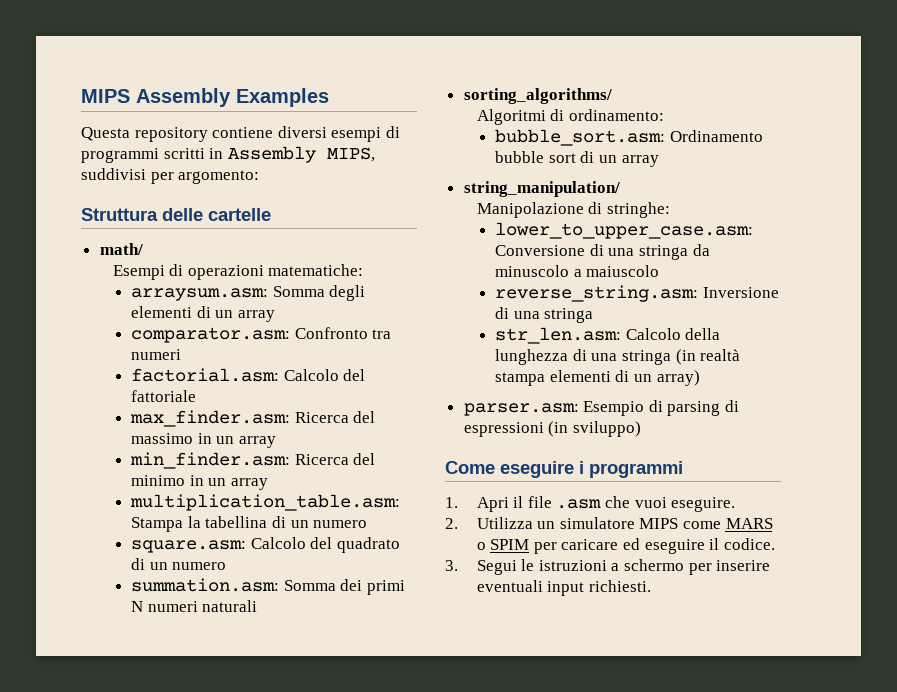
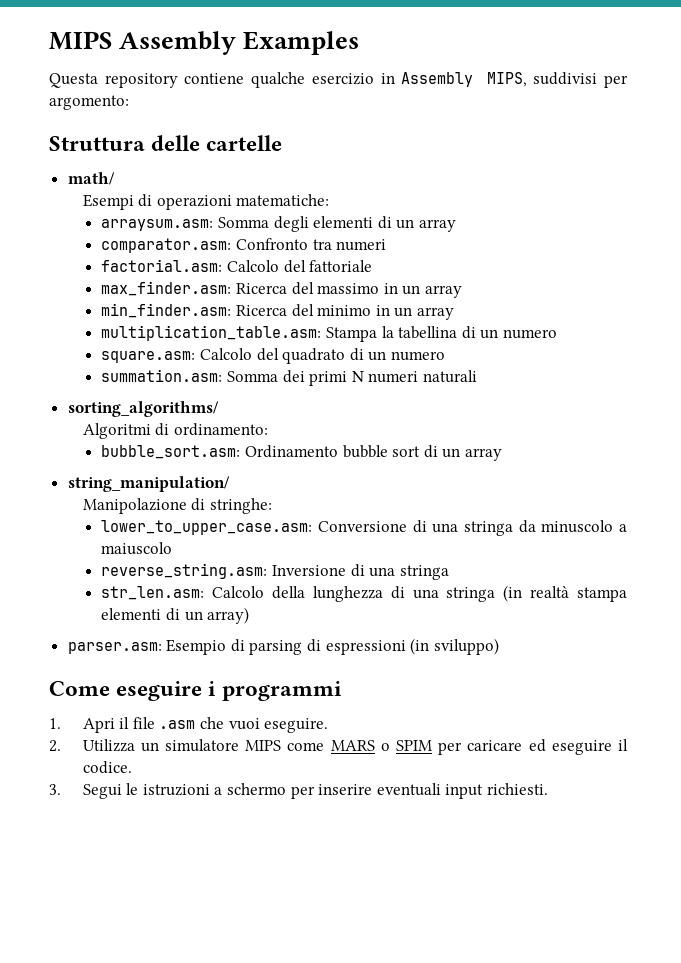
- Questa repository contiene diversi esempi di programmi scritti in Assembly MIPS, suddivisi per argomento:
+ Questa repository contiene qualche esercizio in Assembly MIPS, suddivisi per argomento:

